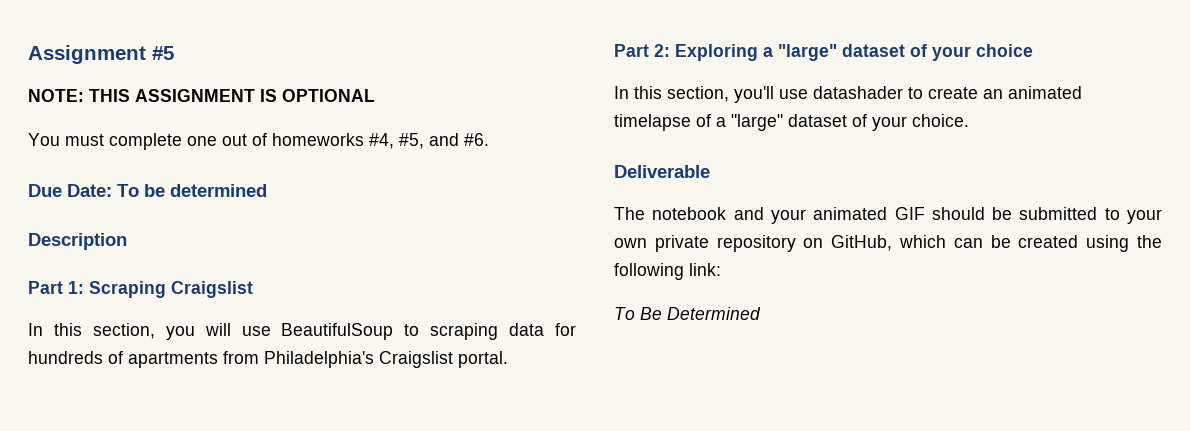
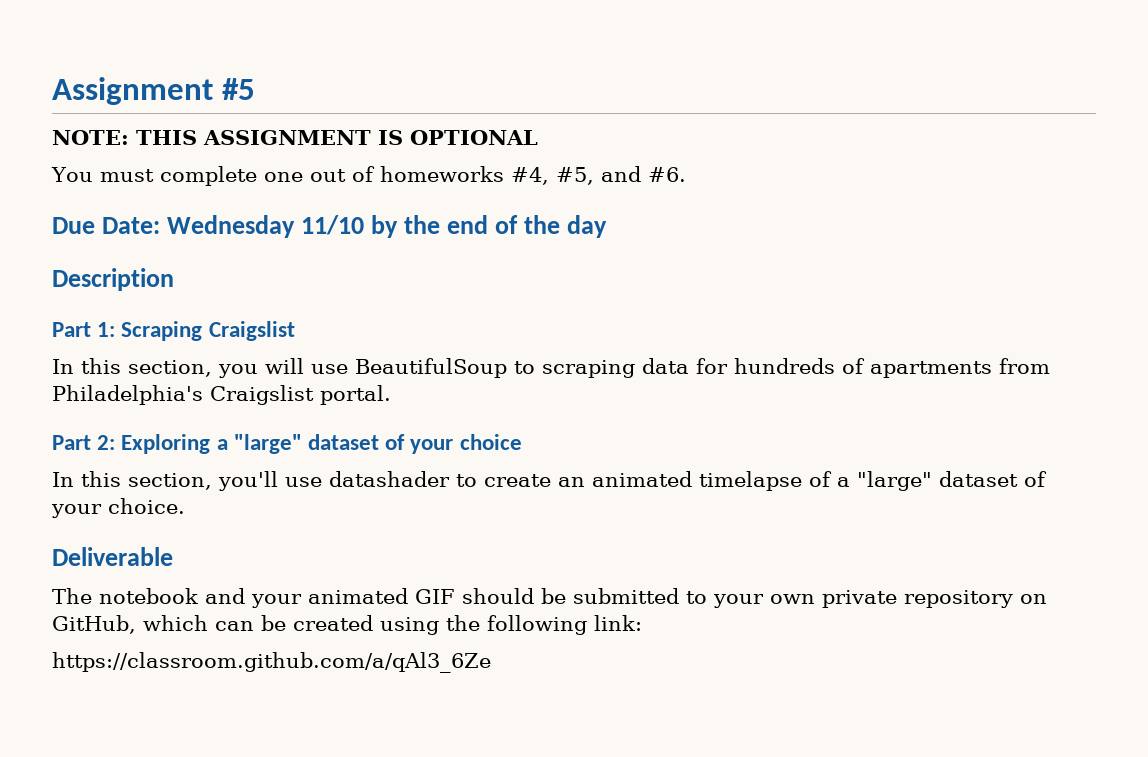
- Due Date: To be determined
+ Due Date: Wednesday 11/10 by the end of the day
- To Be Determined
+ https://classroom.github.com/a/qAl3_6Ze

